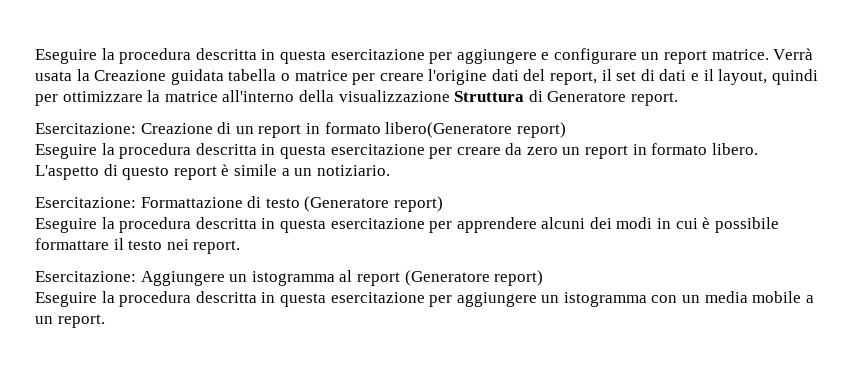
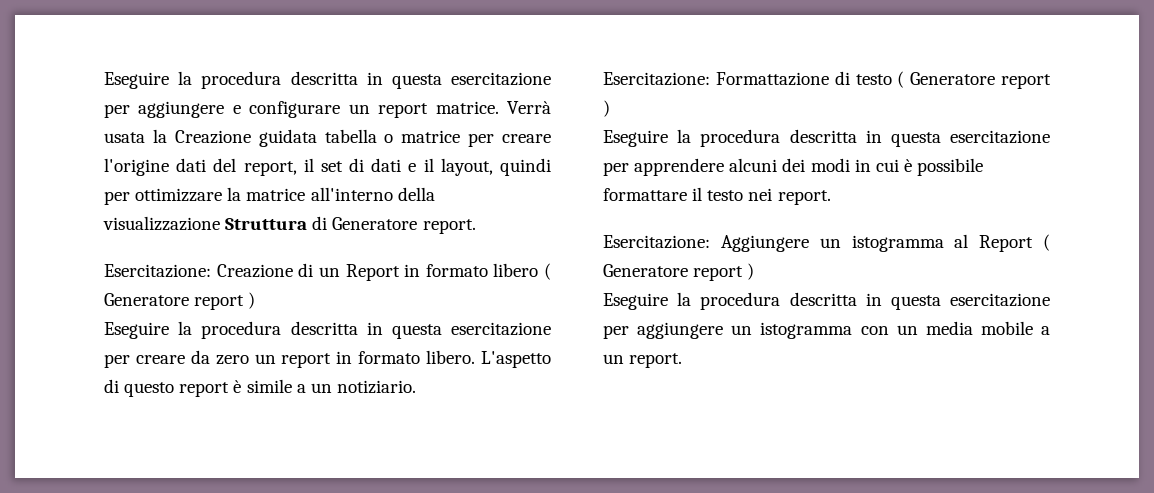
- Esercitazione: Creazione di un report in formato libero(Generatore report)
+ Esercitazione: Creazione di un Report in formato libero ( Generatore report )
- Esercitazione: Formattazione di testo (Generatore report)
+ Esercitazione: Formattazione di testo ( Generatore report )
- Esercitazione: Aggiungere un istogramma al report (Generatore report)
+ Esercitazione: Aggiungere un istogramma al Report ( Generatore report )

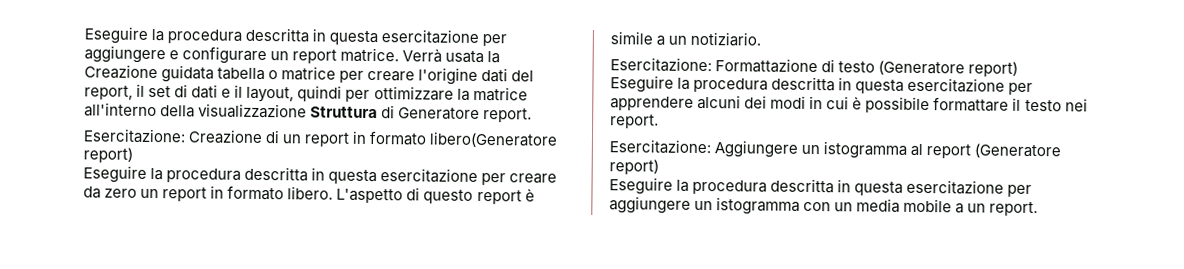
- Esercitazione: Creazione di un Report in formato libero ( Generatore report )
+ Esercitazione: Creazione di un report in formato libero(Generatore report)
- Esercitazione: Formattazione di testo ( Generatore report )
+ Esercitazione: Formattazione di testo (Generatore report)
- Esercitazione: Aggiungere un istogramma al Report ( Generatore report )
+ Esercitazione: Aggiungere un istogramma al report (Generatore report)

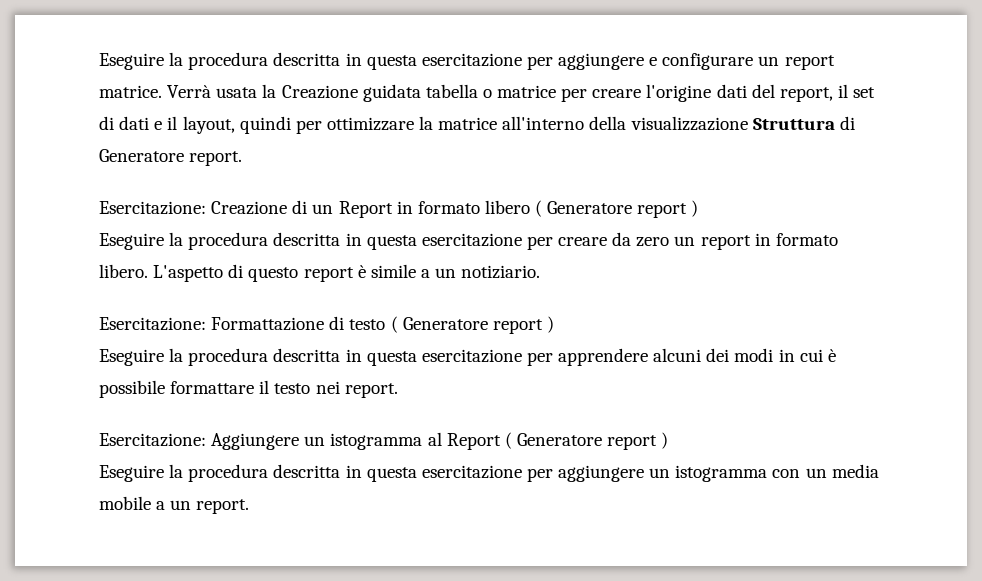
- Esercitazione: Creazione di un report in formato libero(Generatore report)
+ Esercitazione: Creazione di un Report in formato libero ( Generatore report )
- Esercitazione: Formattazione di testo (Generatore report)
+ Esercitazione: Formattazione di testo ( Generatore report )
- Esercitazione: Aggiungere un istogramma al report (Generatore report)
+ Esercitazione: Aggiungere un istogramma al Report ( Generatore report )

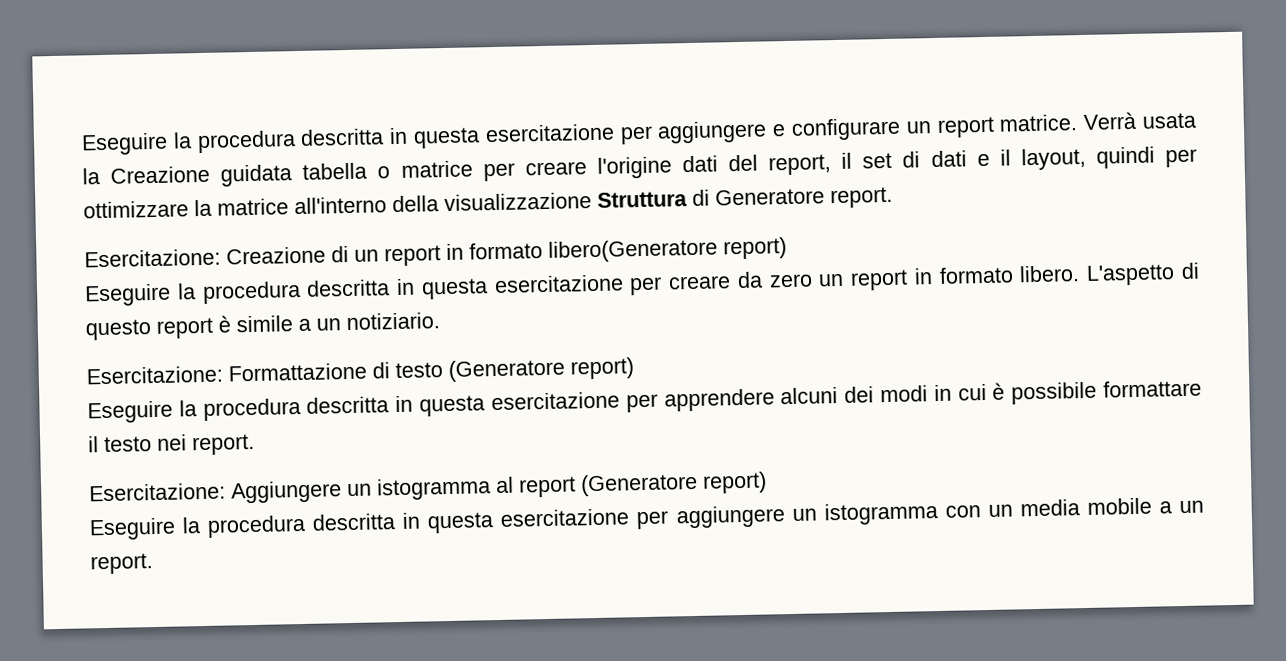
- Esercitazione: Creazione di un Report in formato libero ( Generatore report )
+ Esercitazione: Creazione di un report in formato libero(Generatore report)
- Esercitazione: Formattazione di testo ( Generatore report )
+ Esercitazione: Formattazione di testo (Generatore report)
- Esercitazione: Aggiungere un istogramma al Report ( Generatore report )
+ Esercitazione: Aggiungere un istogramma al report (Generatore report)

